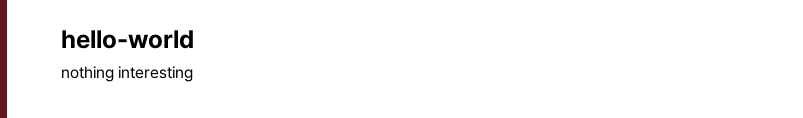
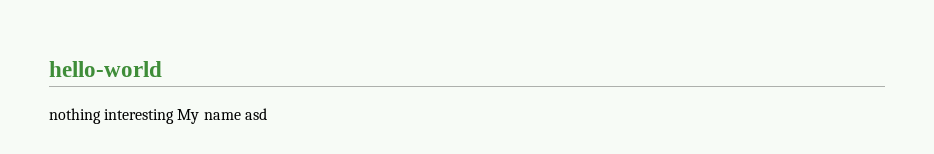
- nothing interesting
+ nothing interesting My name asd

